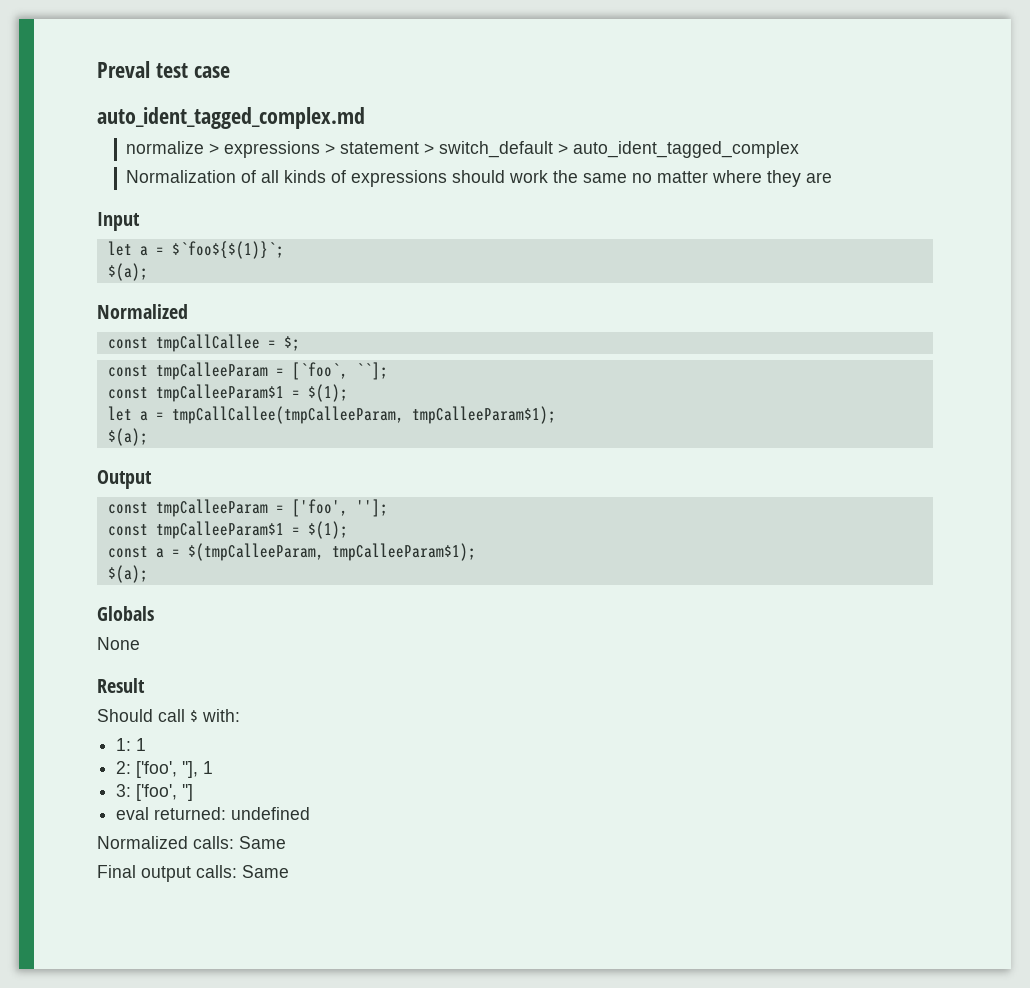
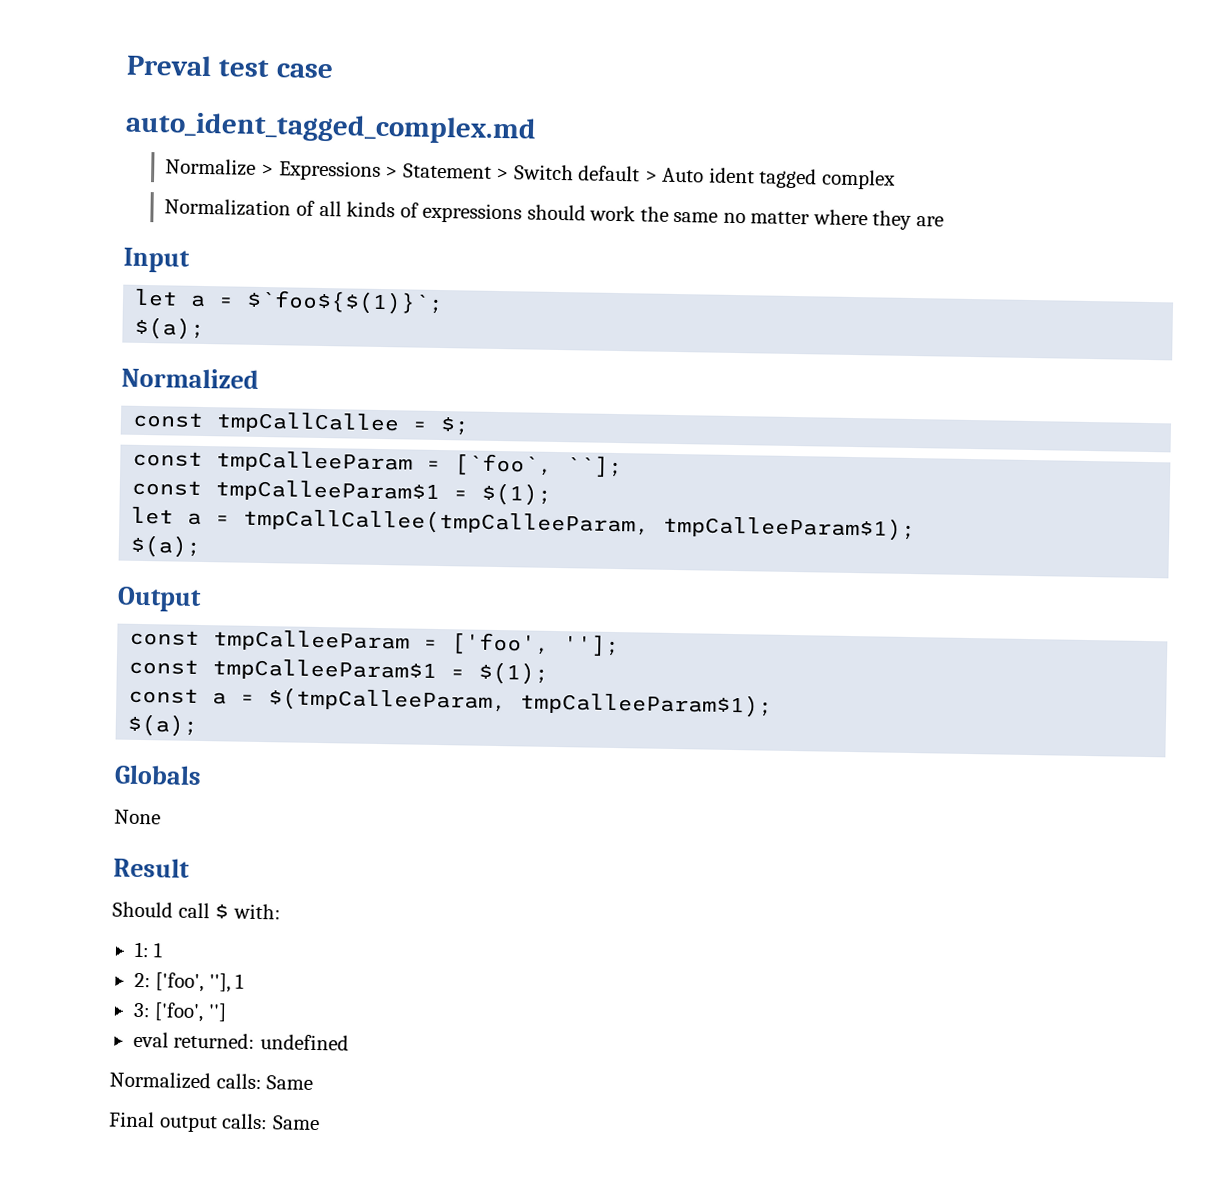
- normalize > expressions > statement > switch_default > auto_ident_tagged_complex
+ Normalize > Expressions > Statement > Switch default > Auto ident tagged complex

